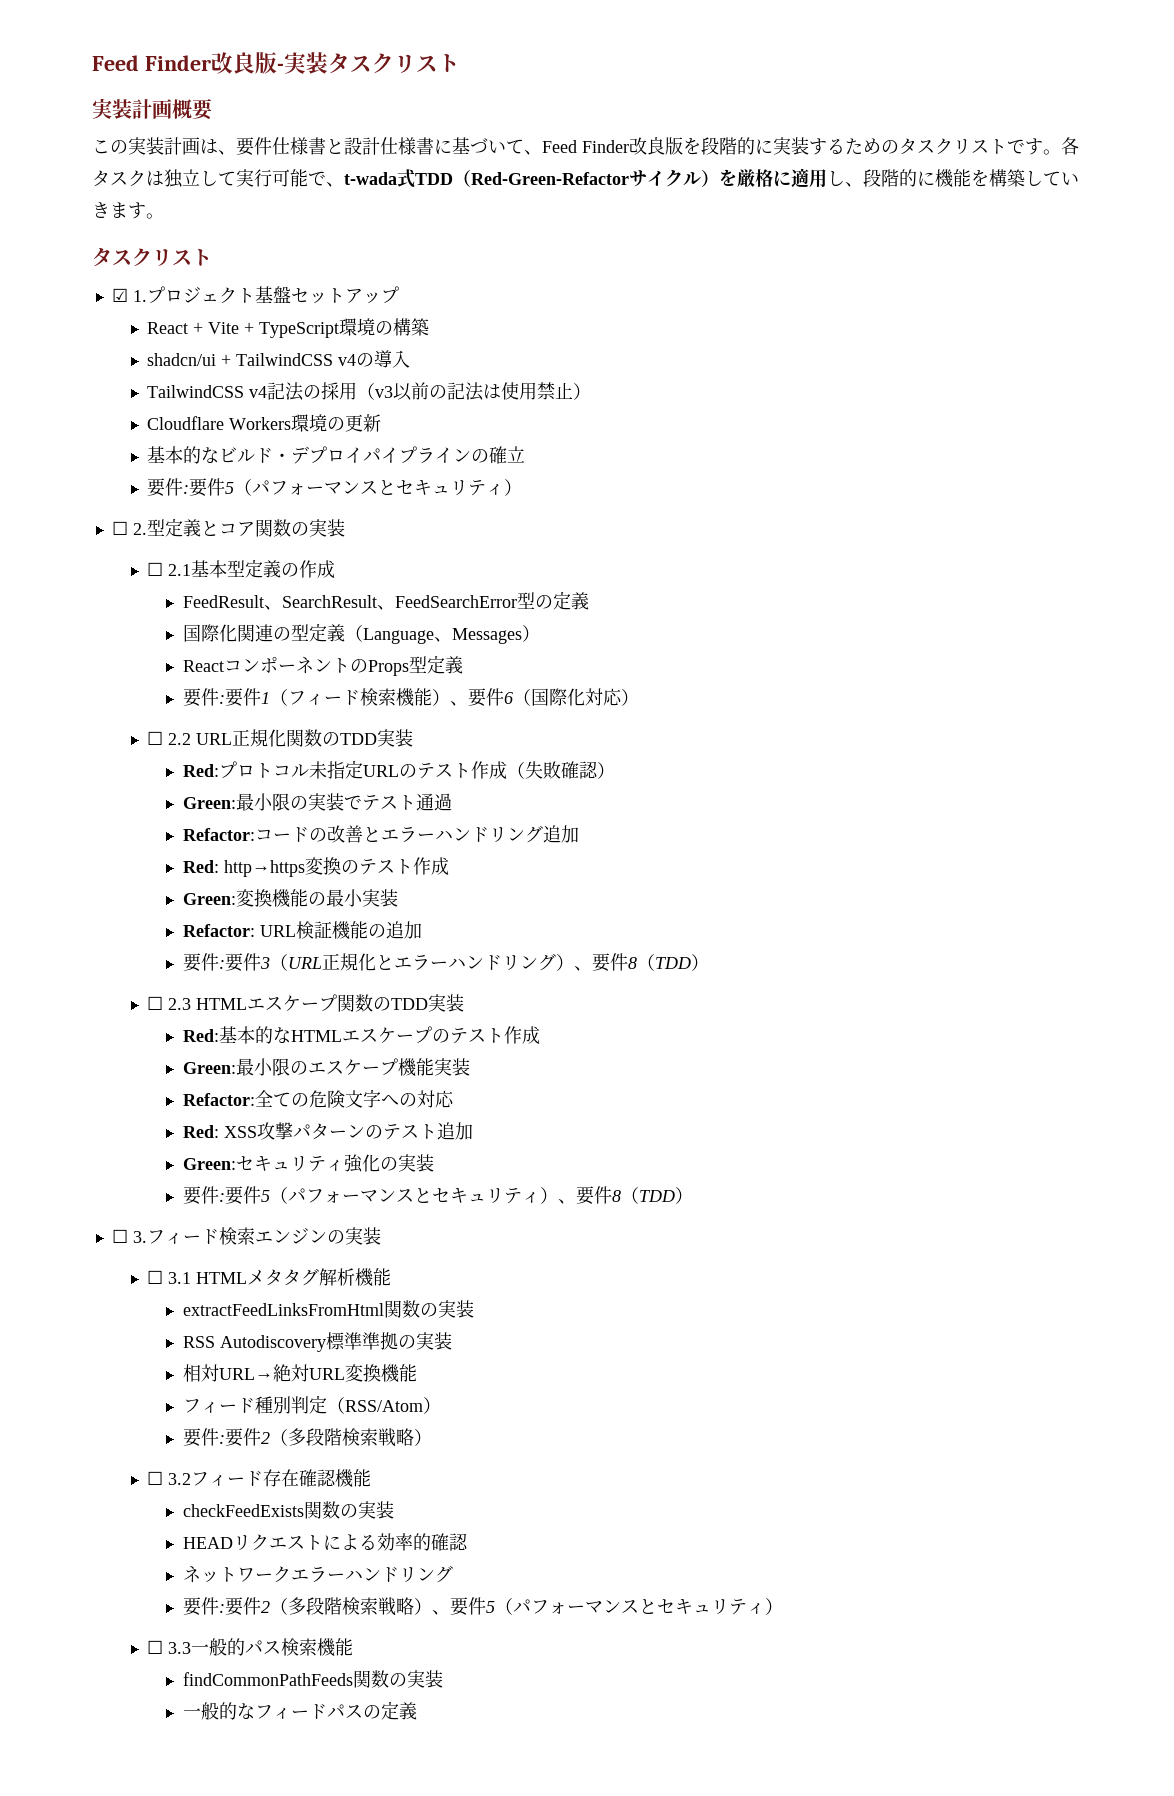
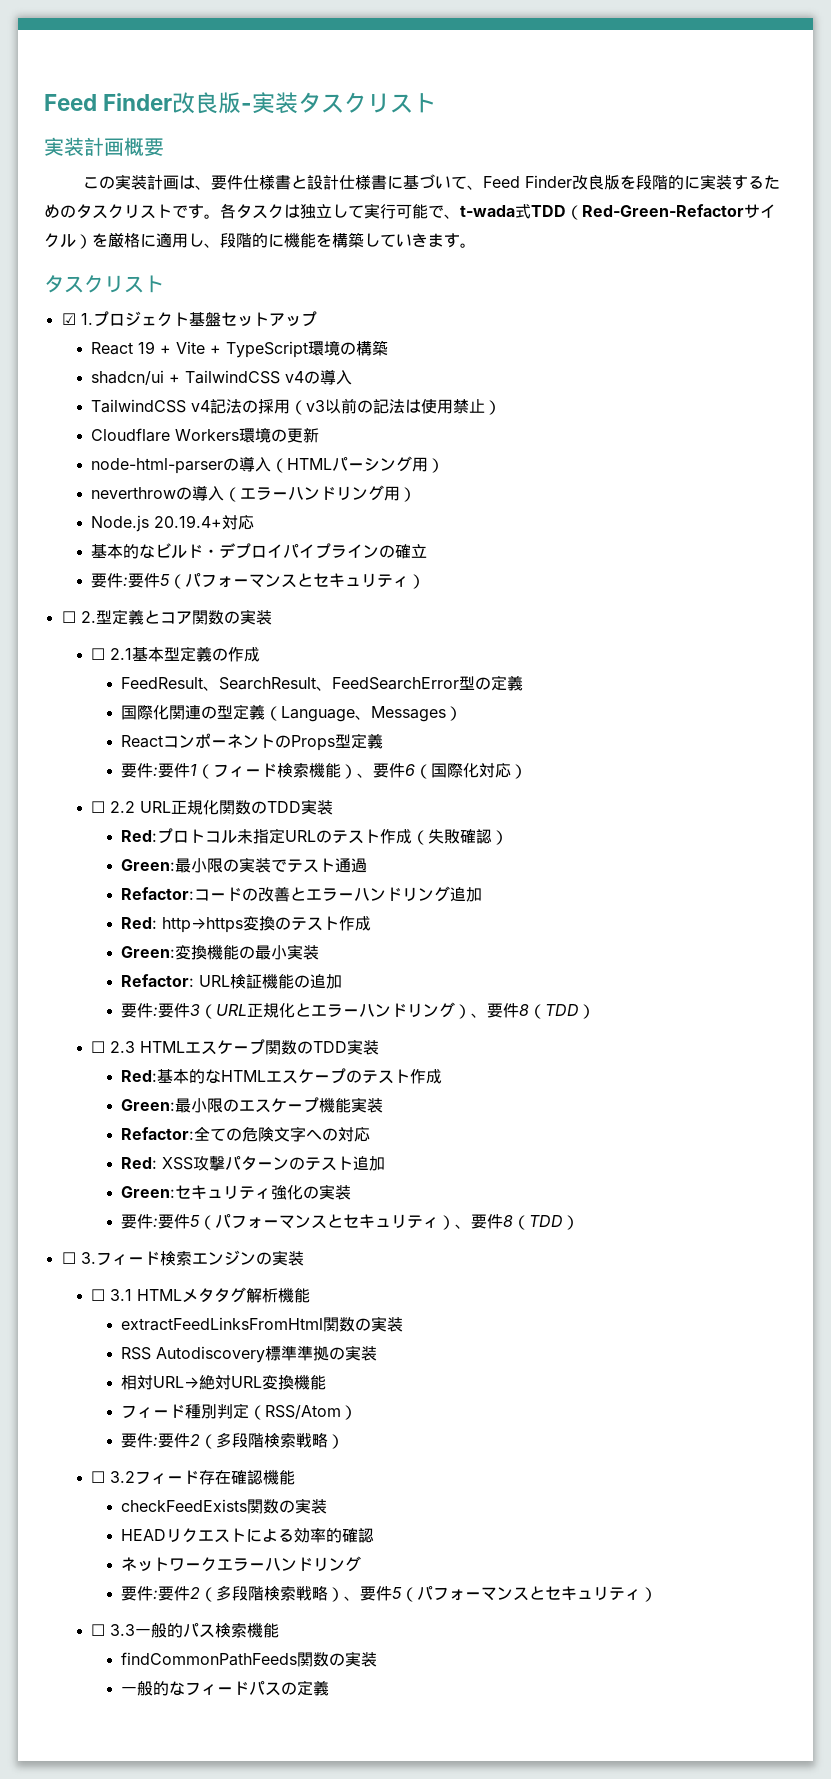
- React + Vite + TypeScript環境の構築
+ React 19 + Vite + TypeScript環境の構築
+ node-html-parserの導入（HTMLパーシング用）
+ neverthrowの導入（エラーハンドリング用）
+ Node.js 20.19.4+対応

